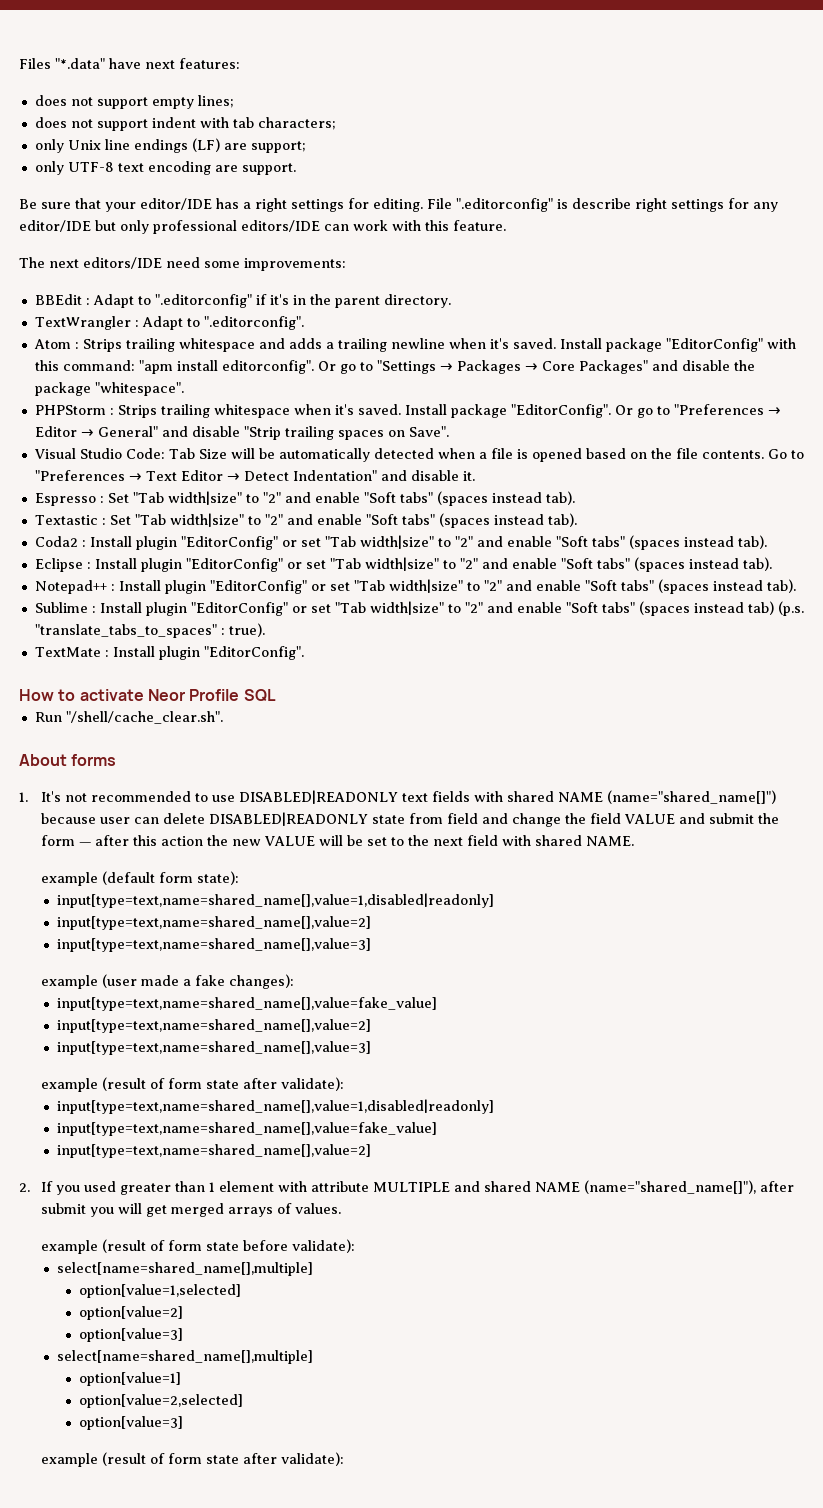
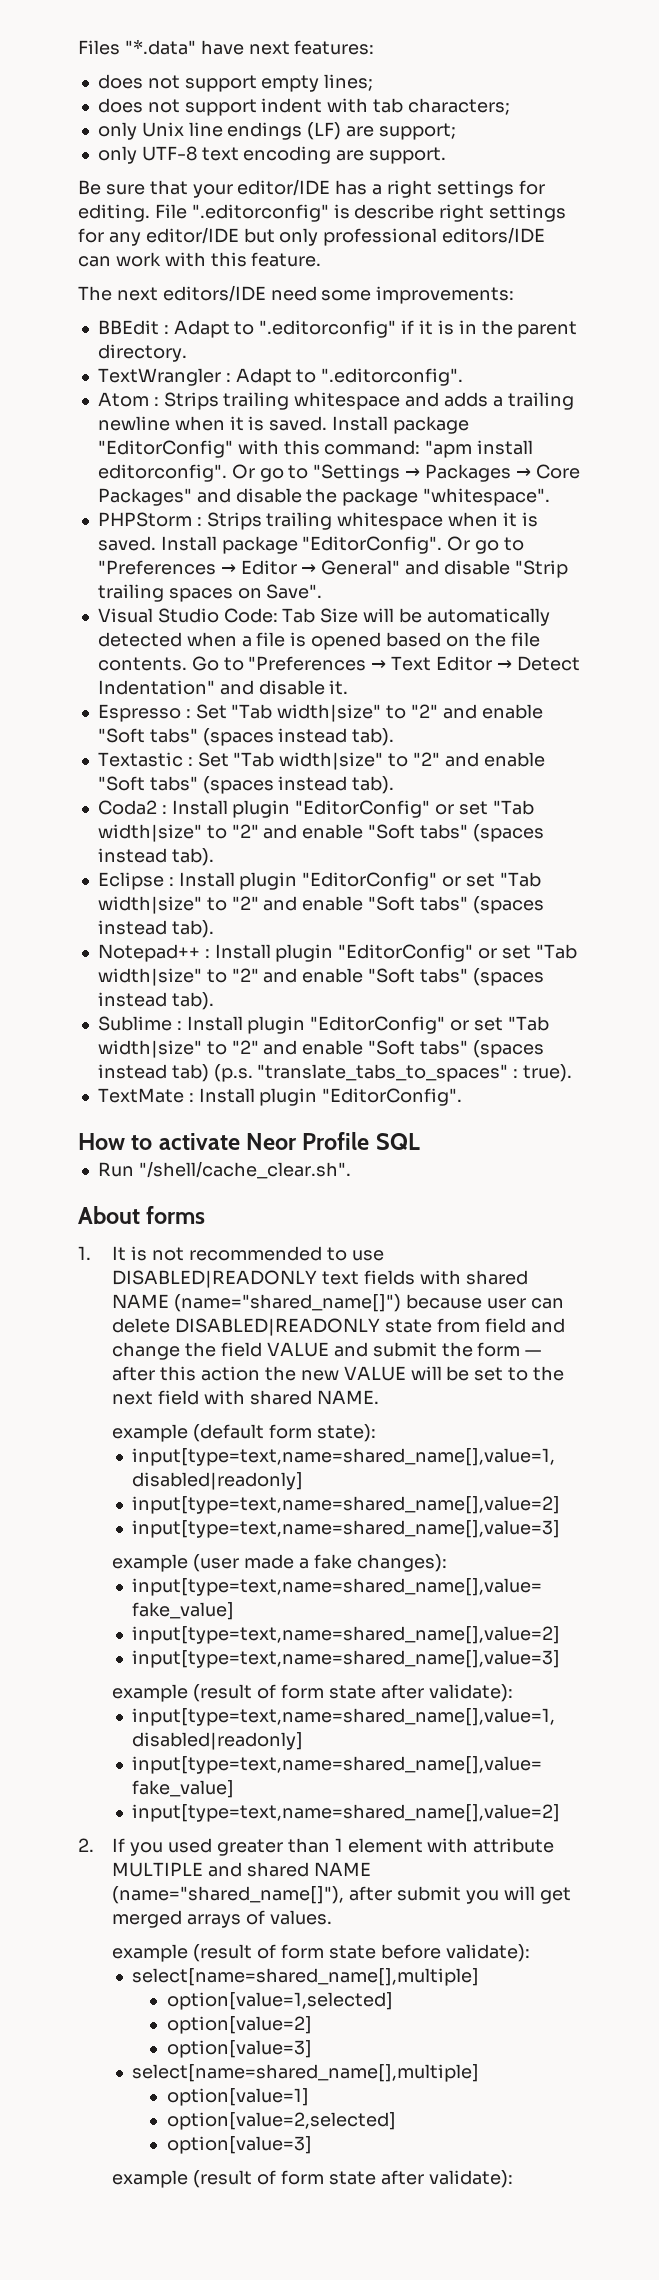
- BBEdit : Adapt to ".editorconfig" if it's in the parent directory.
+ BBEdit : Adapt to ".editorconfig" if it is in the parent directory.
- Atom : Strips trailing whitespace and adds a trailing newline when it's saved.
+ Atom : Strips trailing whitespace and adds a trailing newline when it is saved.
- PHPStorm : Strips trailing whitespace when it's saved.
+ PHPStorm : Strips trailing whitespace when it is saved.
- 1. It's not recommended to use DISABLED|READONLY text fields with shared NAME (name="shared_name[]") because user can delete DISABLED|READONLY state from field and change the field VALUE and submit the form — after this action the new VALUE will be set to the next field with shared NAME.
+ 1. It is not recommended to use DISABLED|READONLY text fields with shared NAME (name="shared_name[]") because user can delete DISABLED|READONLY state from field and change the field VALUE and submit the form — after this action the new VALUE will be set to the next field with shared NAME.

